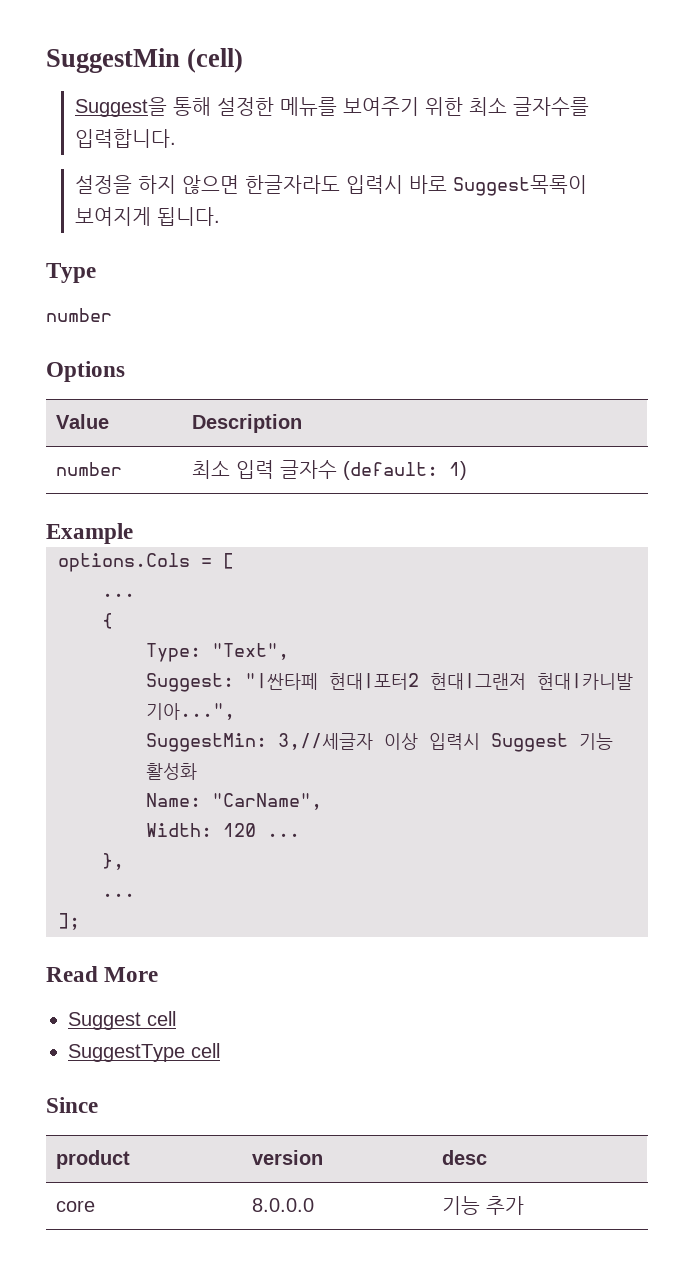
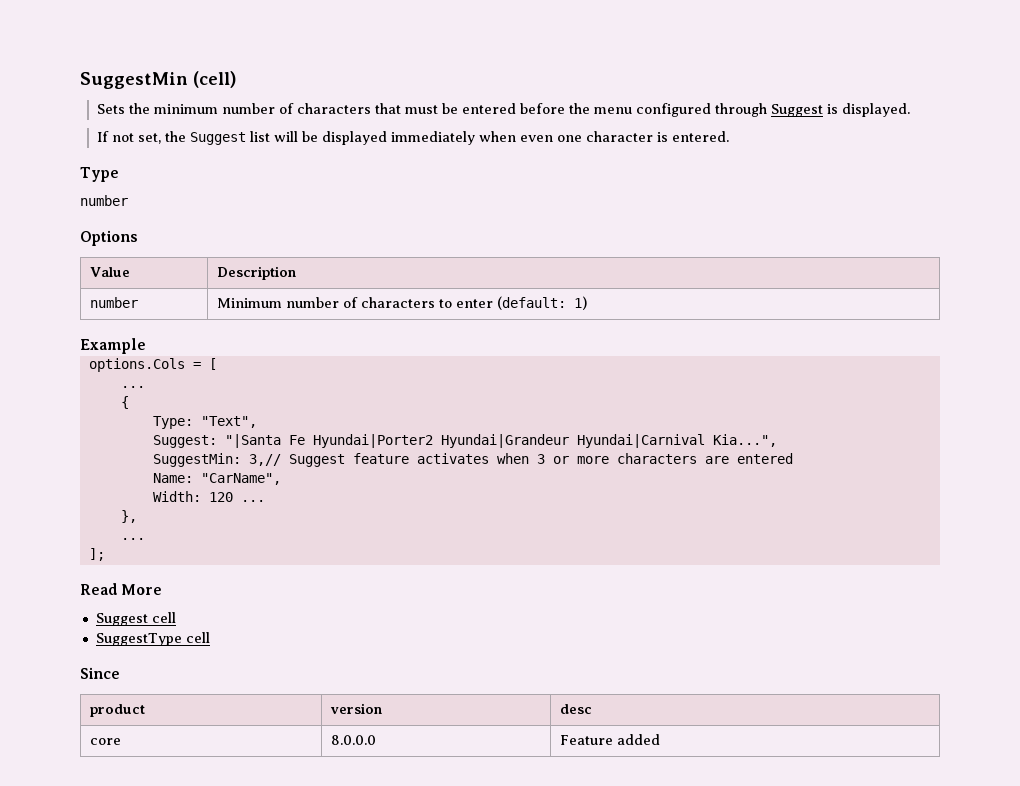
- Suggest을 통해 설정한 메뉴를 보여주기 위한 최소 글자수를 입력합니다.
- 설정을 하지 않으면 한글자라도 입력시 바로 Suggest목록이 보여지게 됩니다.
+ Sets the minimum number of characters that must be entered before the menu configured through Suggest is displayed.
+ If not set, the Suggest list will be displayed immediately when even one character is entered.
- number | 최소 입력 글자수 (default: 1)
+ number | Minimum number of characters to enter (default: 1)
- Suggest: "|싼타페 현대|포터2 현대|그랜저 현대|카니발 기아...",
- SuggestMin: 3,//세글자 이상 입력시 Suggest 기능 활성화
+ Suggest: "|Santa Fe Hyundai|Porter2 Hyundai|Grandeur Hyundai|Carnival Kia...",
+ SuggestMin: 3,// Suggest feature activates when 3 or more characters are entered
- core | 8.0.0.0 | 기능 추가
+ core | 8.0.0.0 | Feature added

